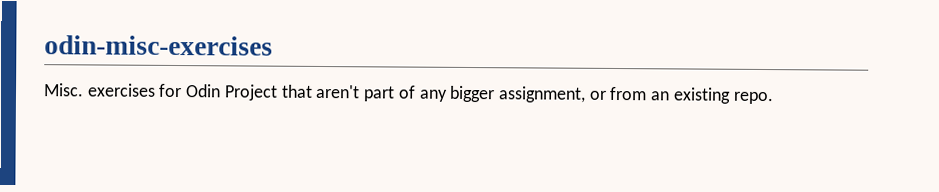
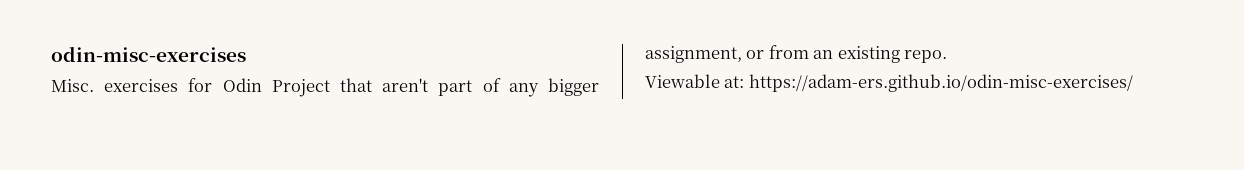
+ Viewable at: https://adam-ers.github.io/odin-misc-exercises/

